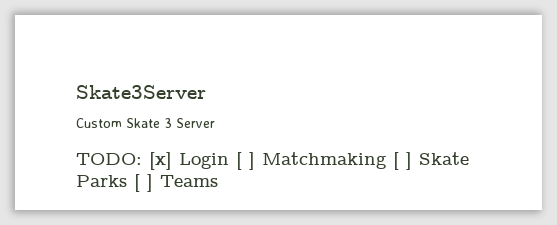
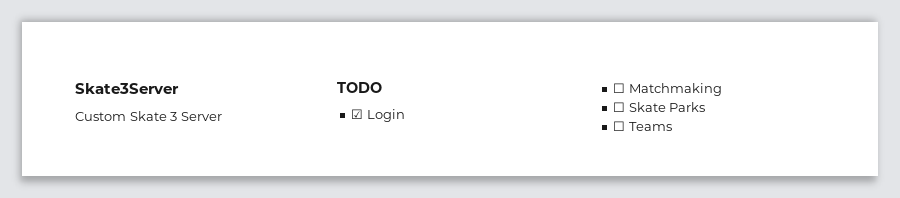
- TODO: [x] Login [ ] Matchmaking [ ] Skate Parks [ ] Teams
+ TODO
+ ☑ Login
+ ☐ Matchmaking
+ ☐ Skate Parks
+ ☐ Teams

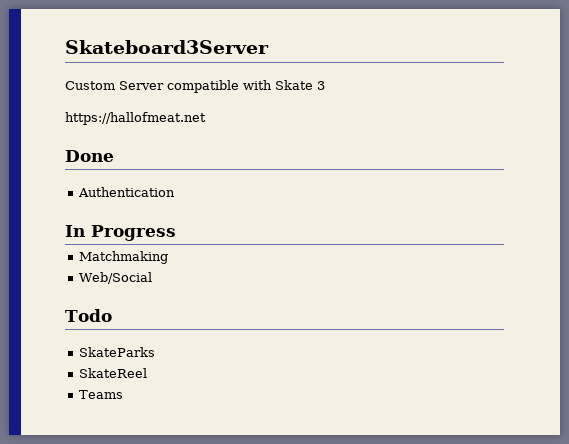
- Skate3Server
+ Skateboard3Server
- Custom Skate 3 Server
- TODO
- ☑ Login
- ☐ Matchmaking
- ☐ Skate Parks
- ☐ Teams
+ Custom Server compatible with Skate 3
+ https://hallofmeat.net
+ Done
+ Authentication
+ In Progress
+ Matchmaking
+ Web/Social
+ Todo
+ SkateParks
+ SkateReel
+ Teams

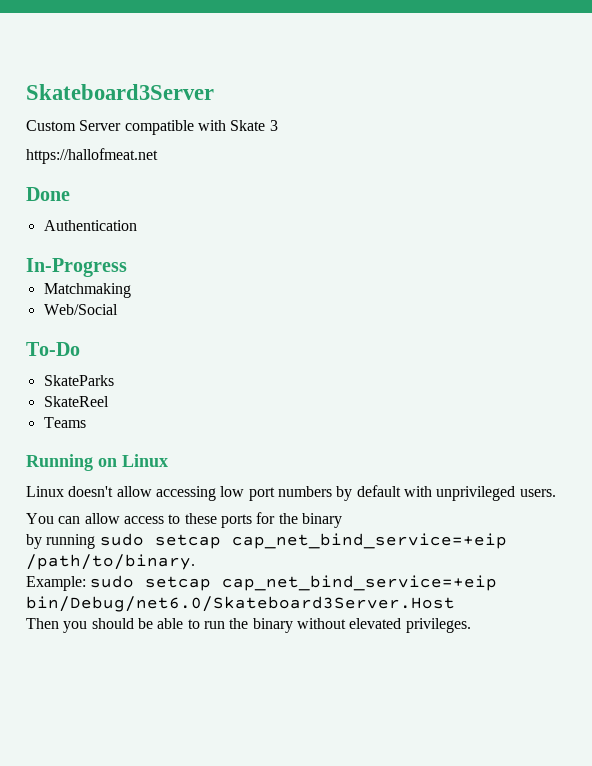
- In Progress
+ In-Progress
- Todo
+ To-Do
+ Running on Linux
+ Linux doesn't allow accessing low port numbers by default with unprivileged users.
+ You can allow access to these ports for the binary
+ by running sudo setcap cap_net_bind_service=+eip /path/to/binary.
+ Example: sudo setcap cap_net_bind_service=+eip bin/Debug/net6.0/Skateboard3Server.Host
+ Then you should be able to run the binary without elevated privileges.

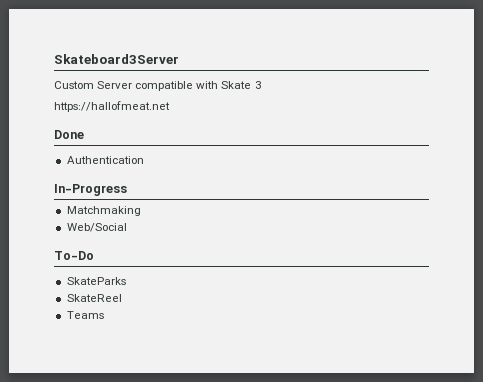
- Running on Linux
- Linux doesn't allow accessing low port numbers by default with unprivileged users.
- You can allow access to these ports for the binary
- by running sudo setcap cap_net_bind_service=+eip /path/to/binary.
- Example: sudo setcap cap_net_bind_service=+eip bin/Debug/net6.0/Skateboard3Server.Host
- Then you should be able to run the binary without elevated privileges.

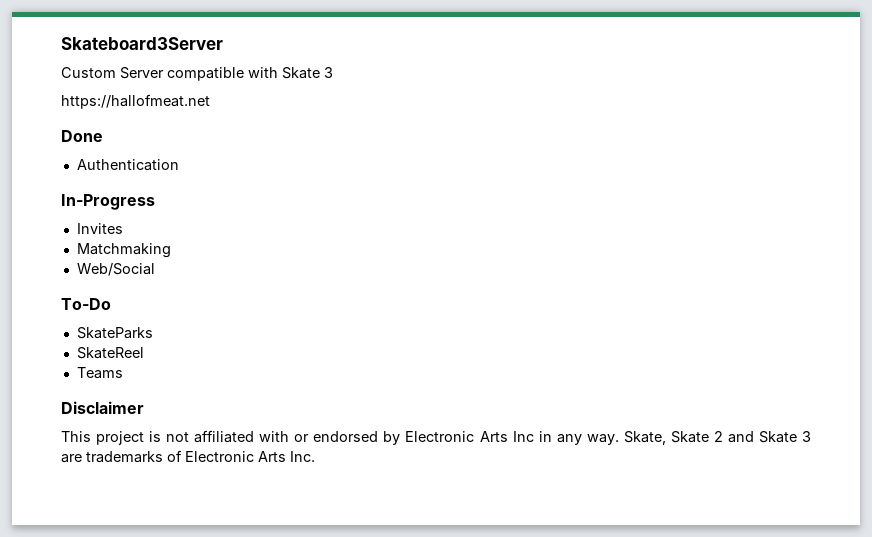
+ Invites
+ Disclaimer
+ This project is not affiliated with or endorsed by Electronic Arts Inc in any way. Skate, Skate 2 and Skate 3 are trademarks of Electronic Arts Inc.

